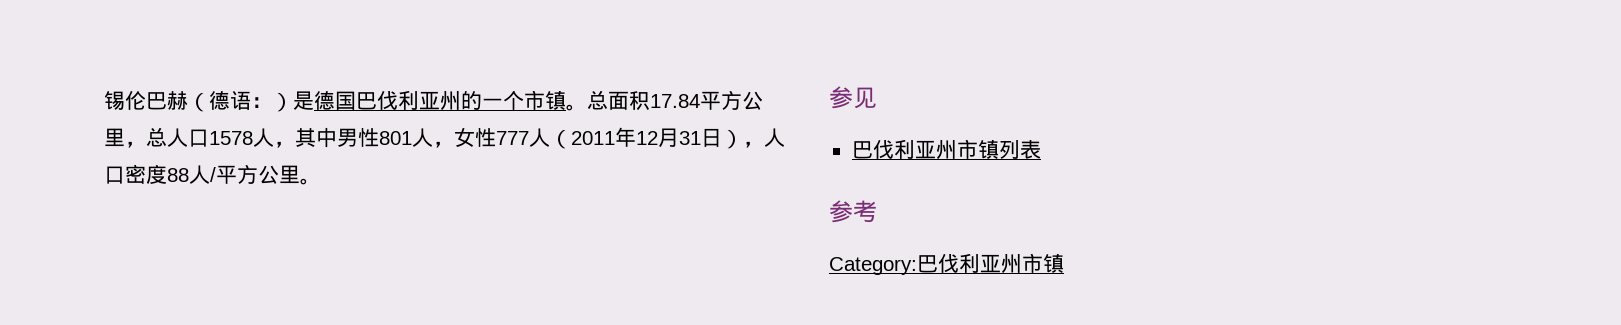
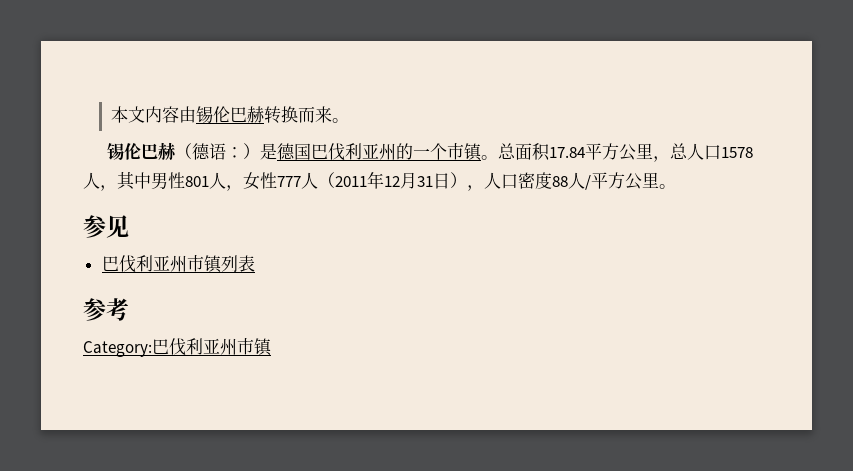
+ 本文内容由锡伦巴赫转换而来。

